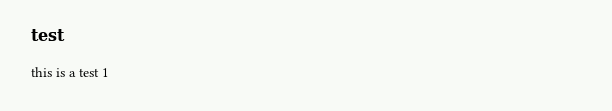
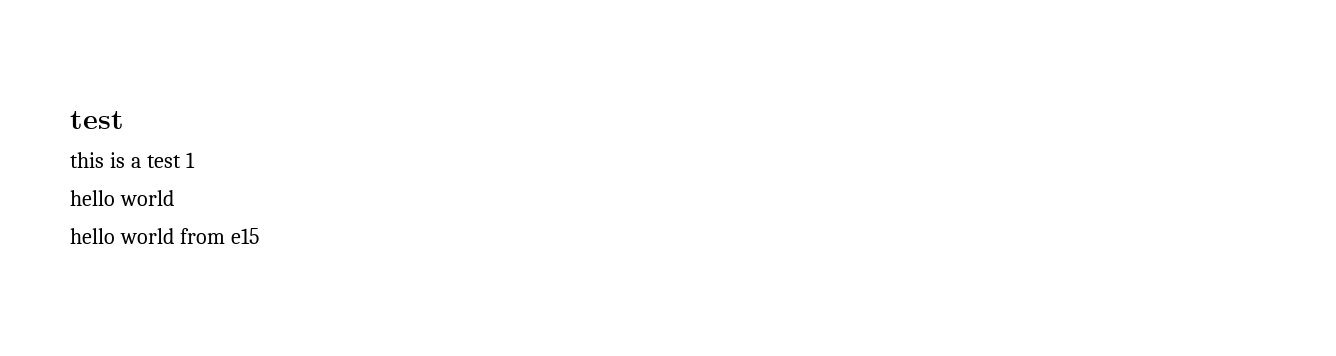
  this is a test 1
+ hello world
+ hello world from e15

